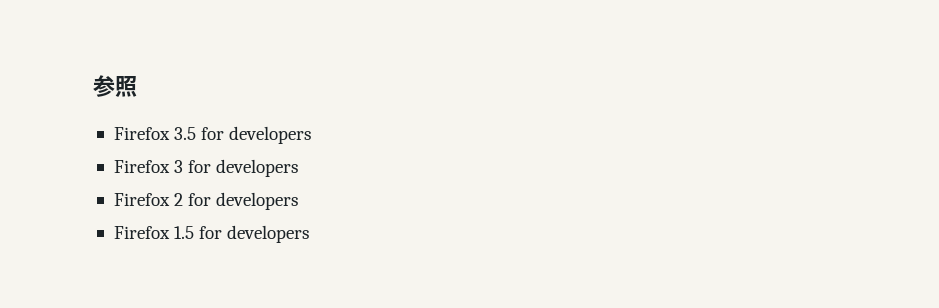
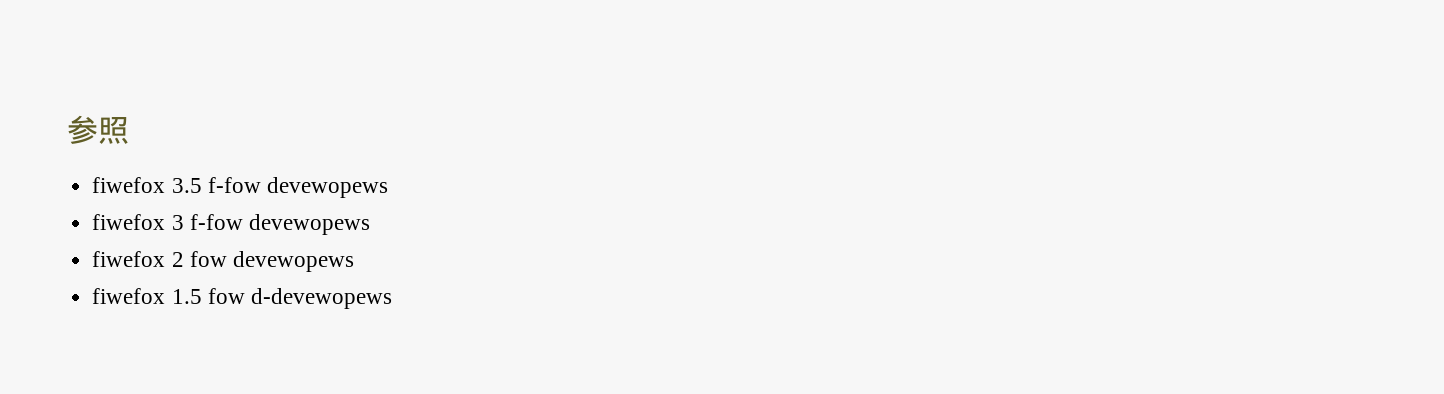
- Firefox 3.5 for developers
- Firefox 3 for developers
- Firefox 2 for developers
- Firefox 1.5 for developers
+ fiwefox 3.5 f-fow devewopews
+ fiwefox 3 f-fow devewopews
+ fiwefox 2 fow devewopews
+ fiwefox 1.5 fow d-devewopews

